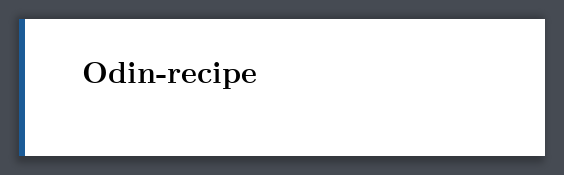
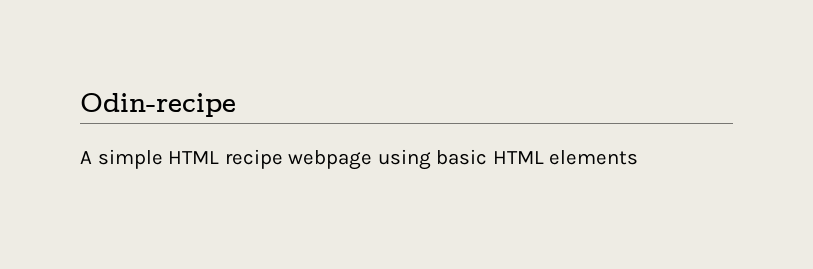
+ A simple HTML recipe webpage using basic HTML elements

